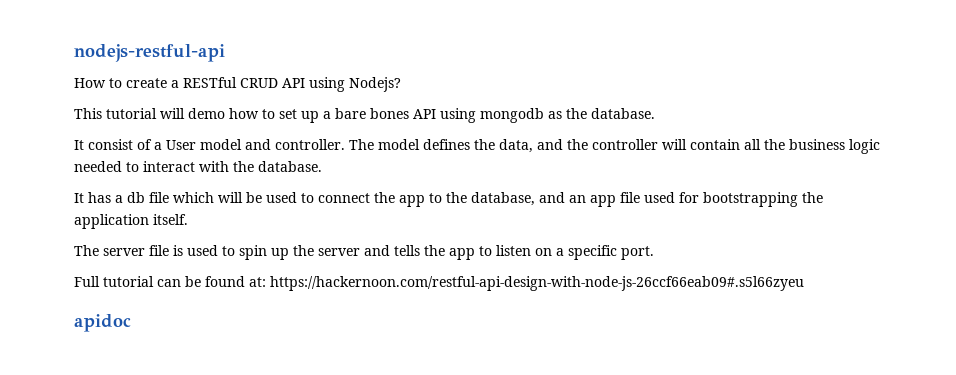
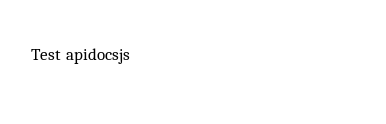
- nodejs-restful-api
- How to create a RESTful CRUD API using Nodejs?
- This tutorial will demo how to set up a bare bones API using mongodb as the database.
- It consist of a User model and controller. The model defines the data, and the controller will contain all the business logic needed to interact with the database.
- It has a db file which will be used to connect the app to the database, and an app file used for bootstrapping the application itself.
- The server file is used to spin up the server and tells the app to listen on a specific port.
- Full tutorial can be found at: https://hackernoon.com/restful-api-design-with-node-js-26ccf66eab09#.s5l66zyeu
- apidoc
+ Test apidocsjs

